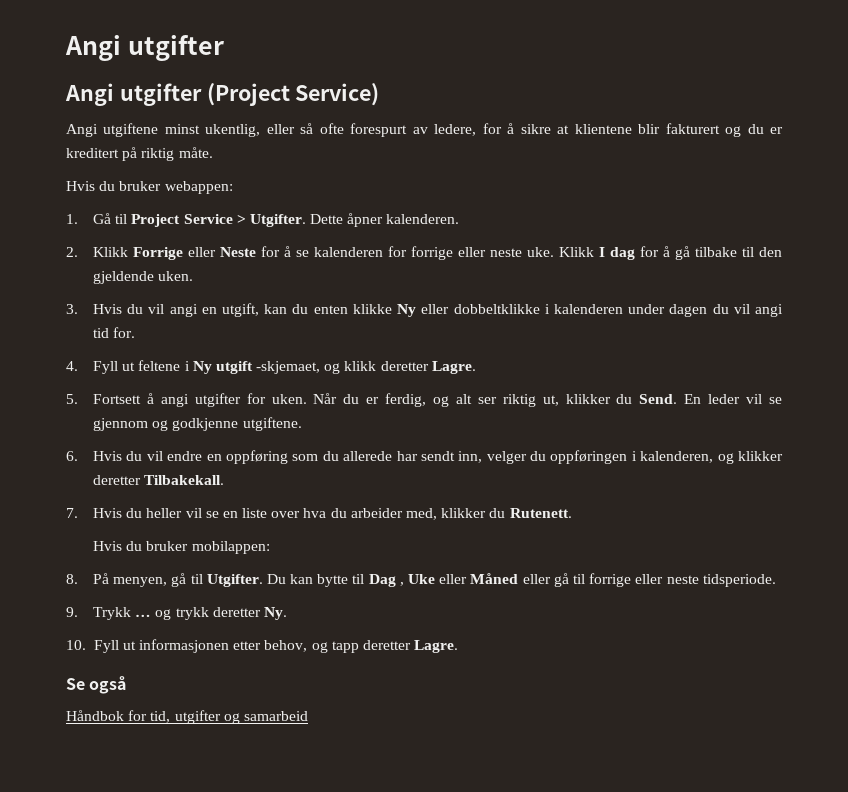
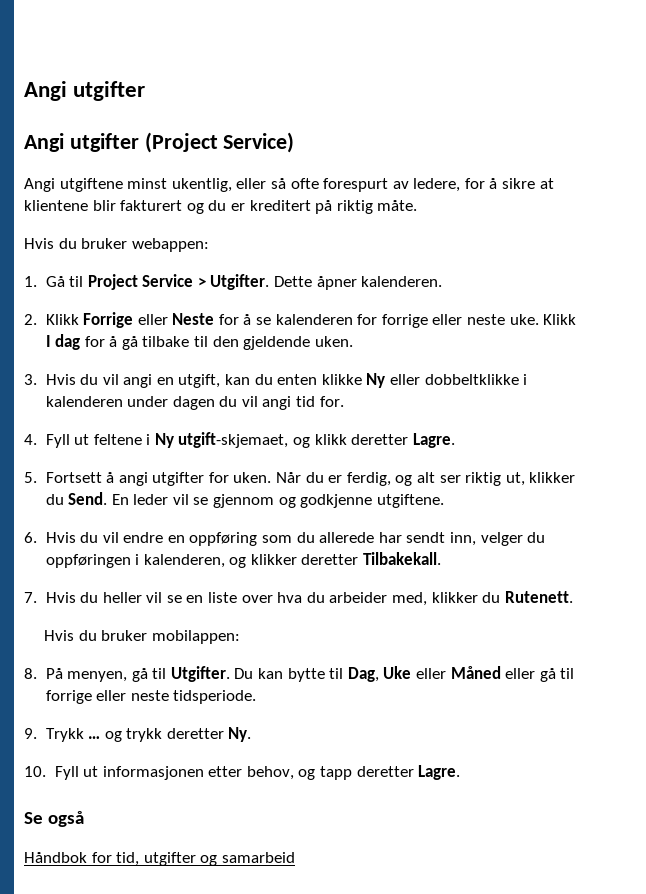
- 4. Fyll ut feltene i Ny utgift -skjemaet, og klikk deretter Lagre.
+ 4. Fyll ut feltene i Ny utgift-skjemaet, og klikk deretter Lagre.
- Du kan bytte til Dag , Uke eller Måned eller gå til forrige eller neste tidsperiode.
+ Du kan bytte til Dag, Uke eller Måned eller gå til forrige eller neste tidsperiode.

